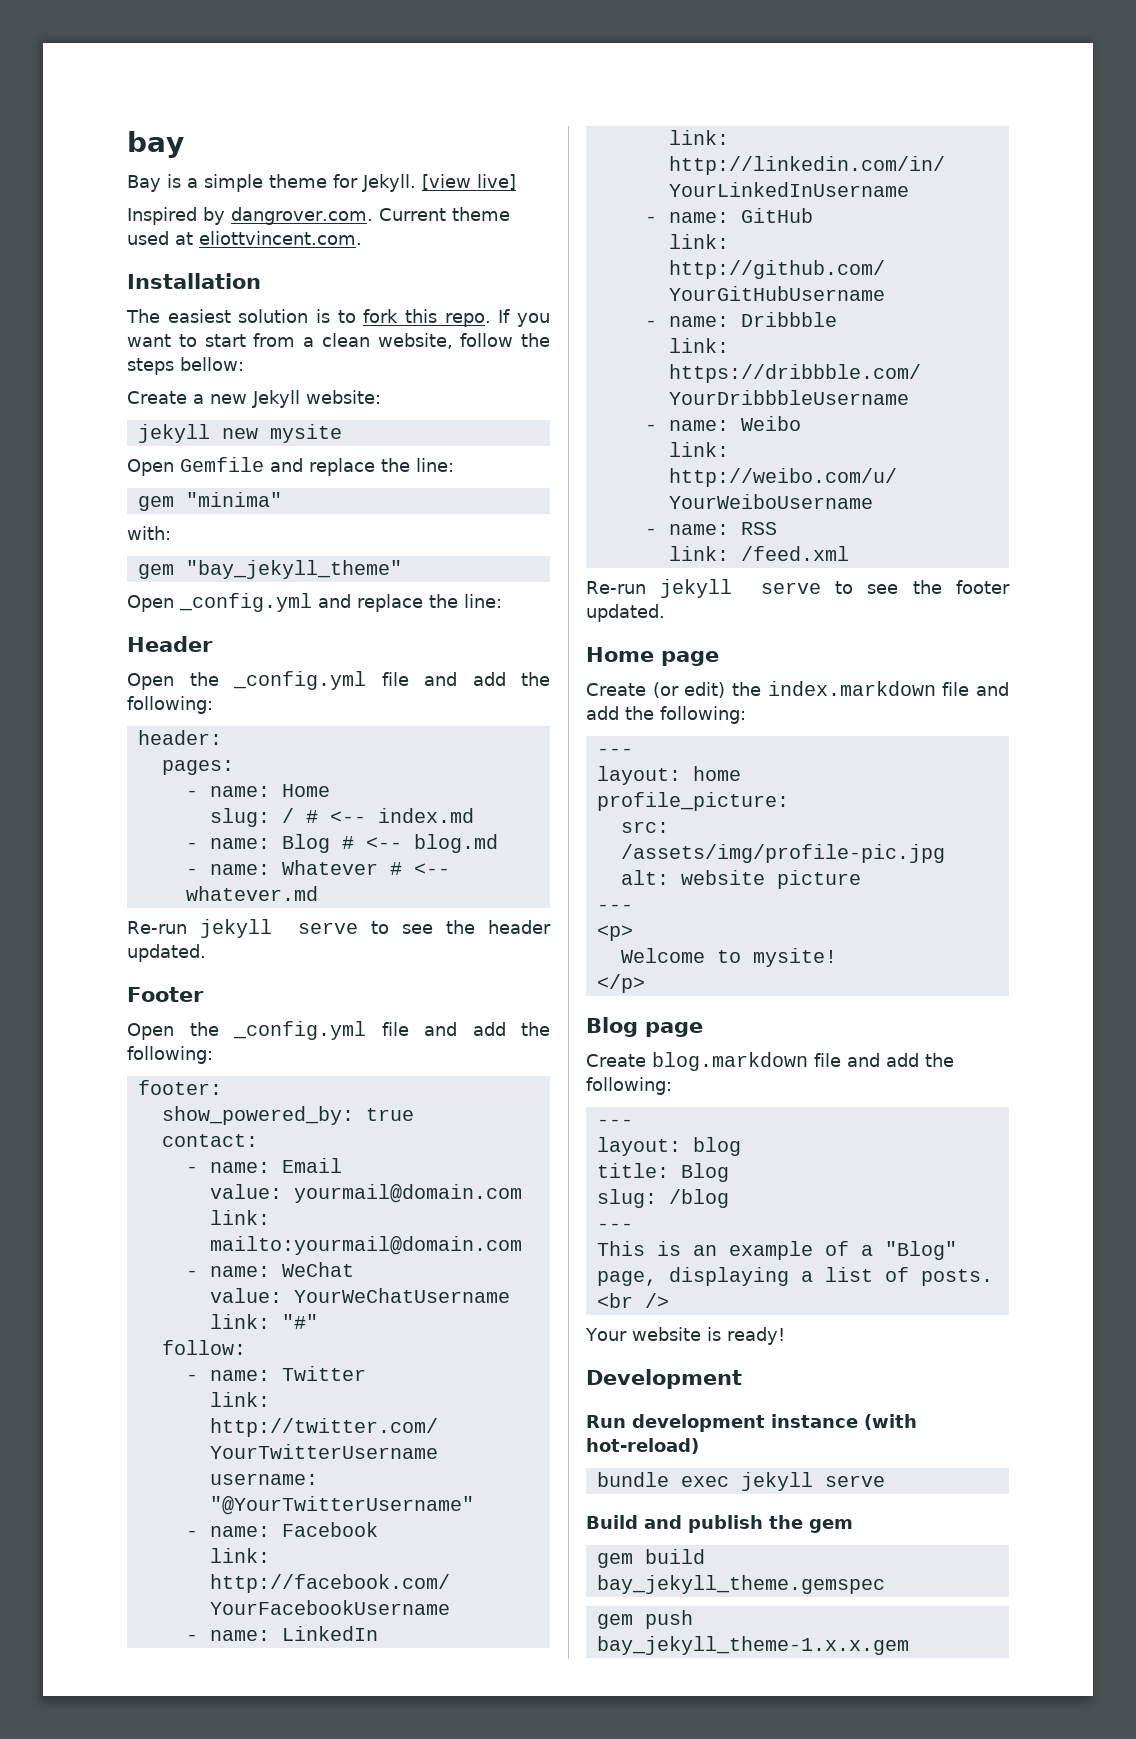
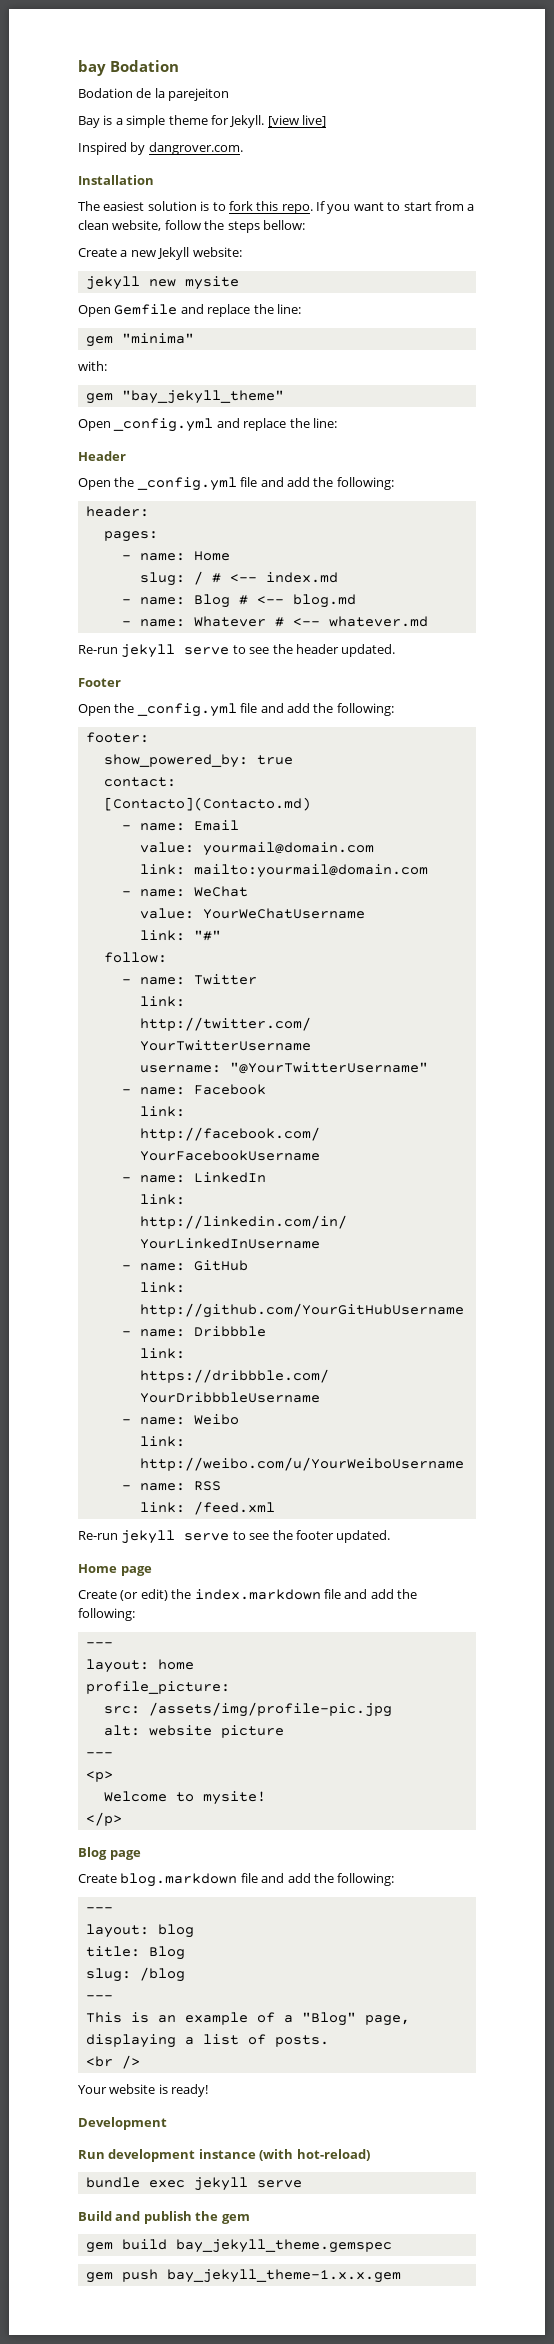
- bay
+ bay Bodation
+ Bodation de la parejeiton
- Inspired by dangrover.com. Current theme used at eliottvincent.com.
+ Inspired by dangrover.com.
+ [Contacto](Contacto.md)

